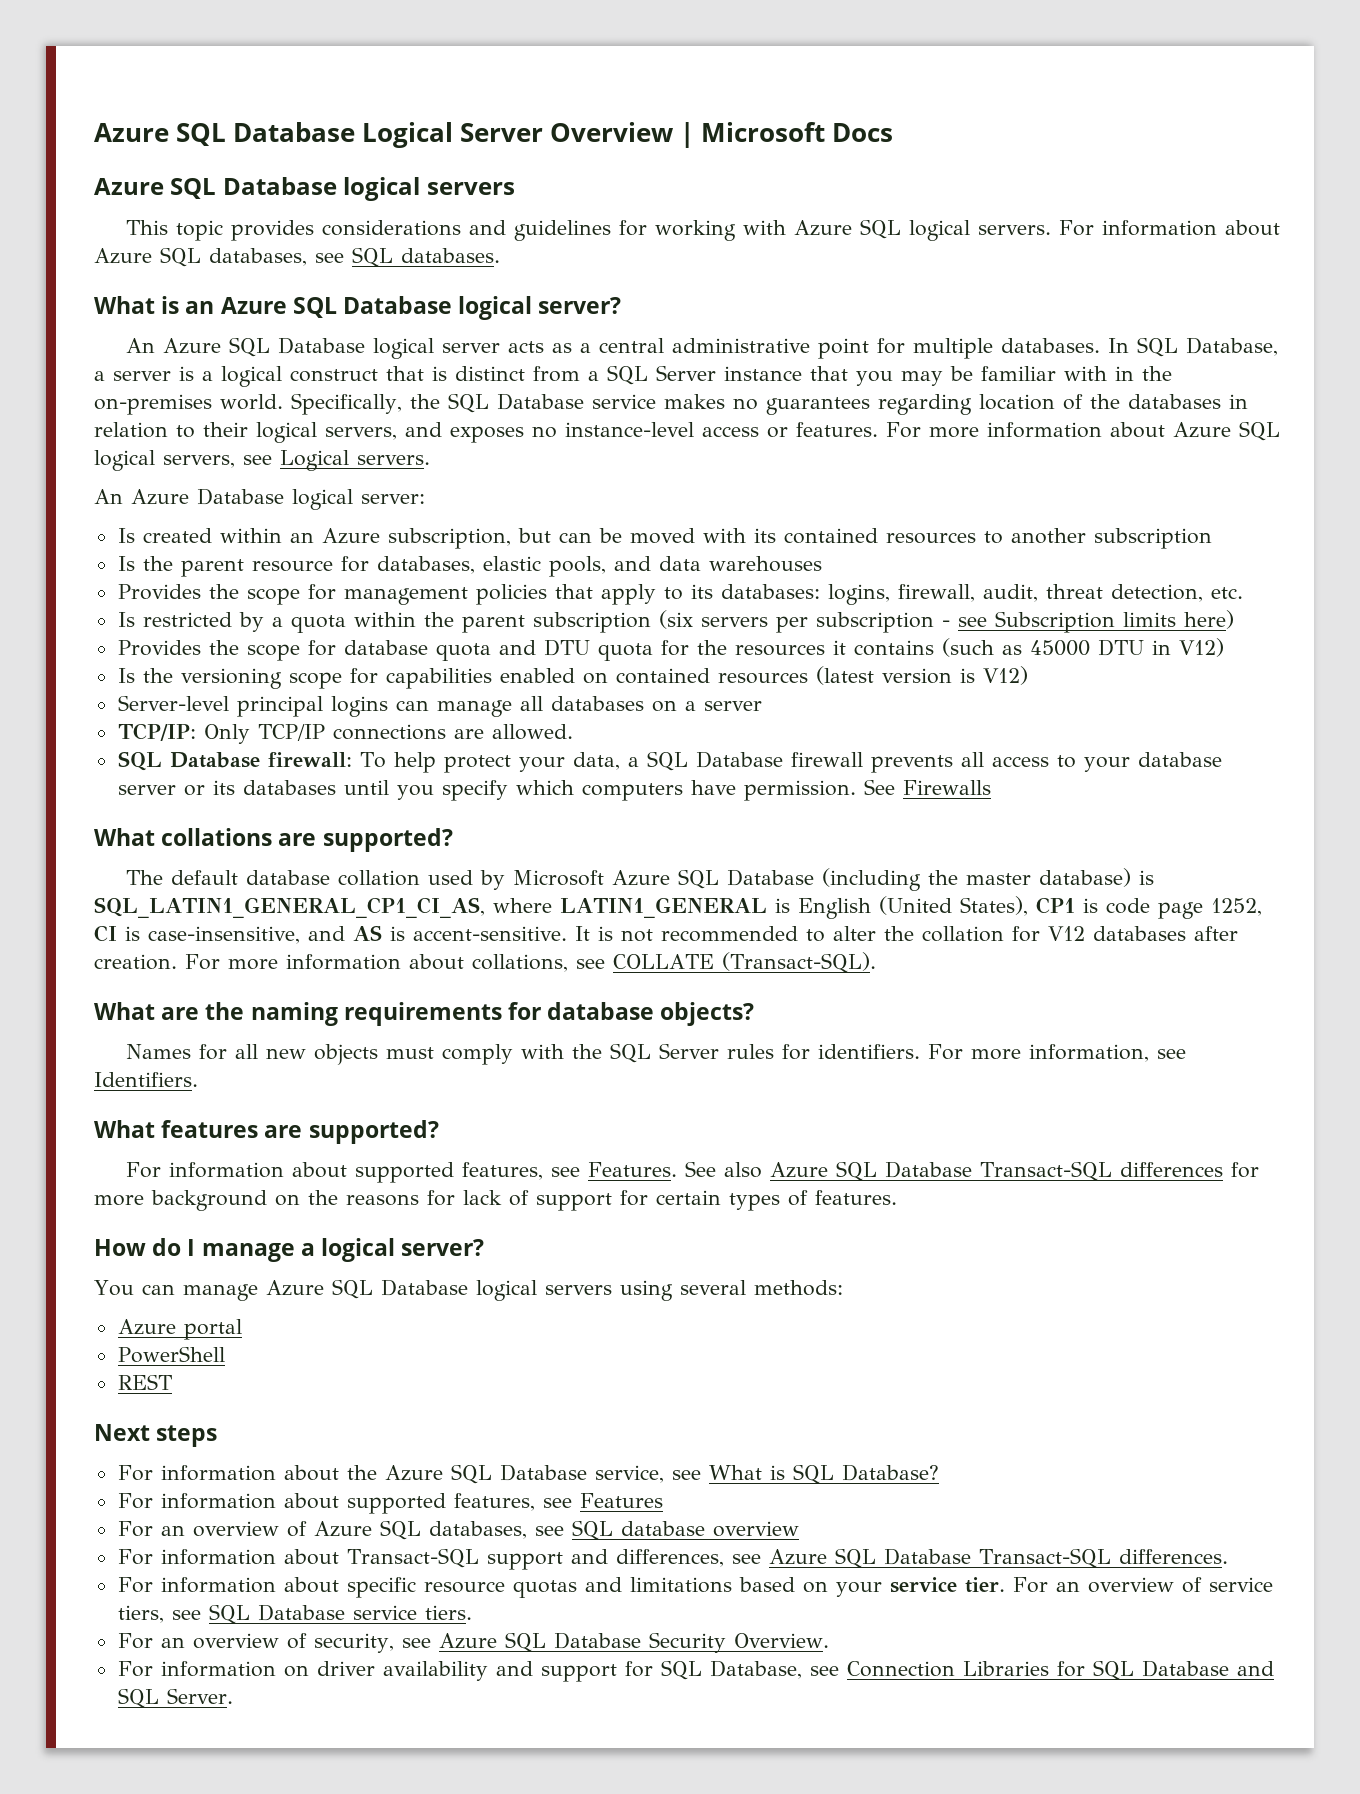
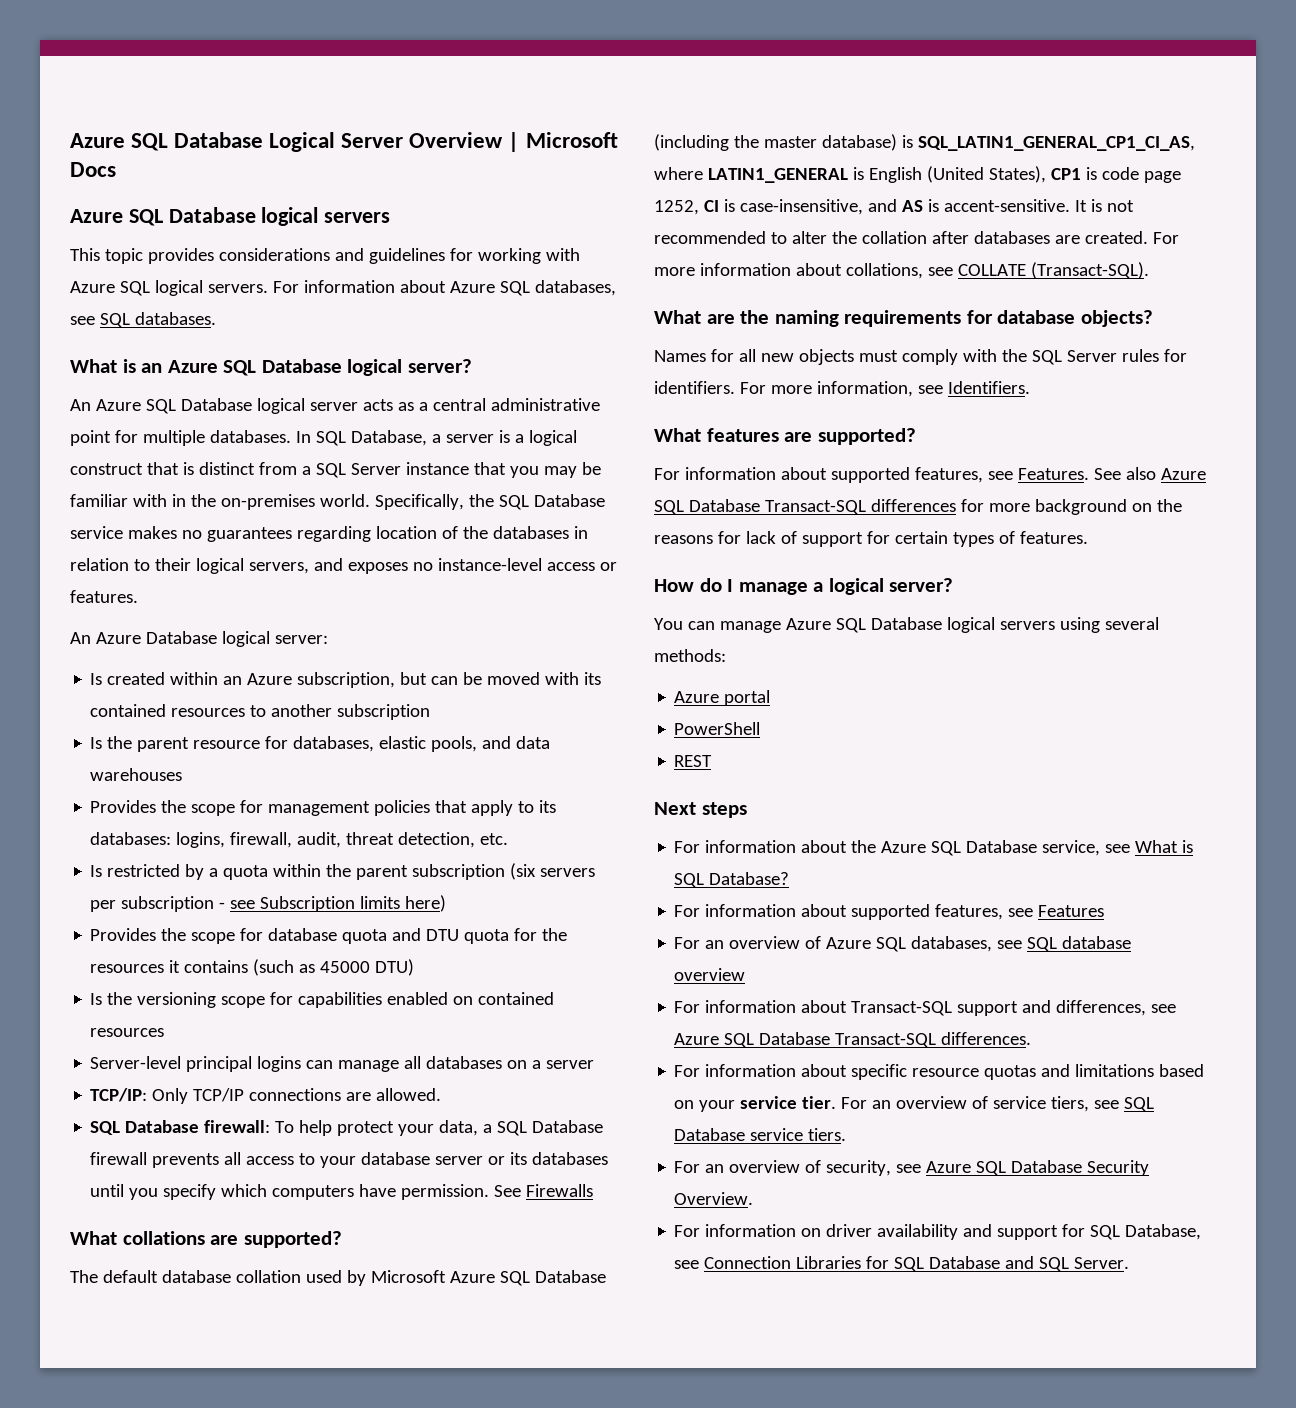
- For more information about Azure SQL logical servers, see Logical servers.
- Provides the scope for database quota and DTU quota for the resources it contains (such as 45000 DTU in V12)
+ Provides the scope for database quota and DTU quota for the resources it contains (such as 45000 DTU)
- Is the versioning scope for capabilities enabled on contained resources (latest version is V12)
+ Is the versioning scope for capabilities enabled on contained resources
- It is not recommended to alter the collation for V12 databases after creation.
+ It is not recommended to alter the collation after databases are created.

